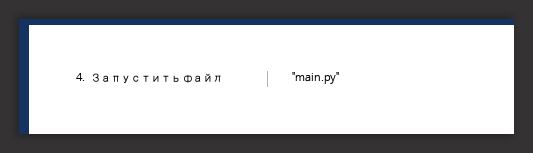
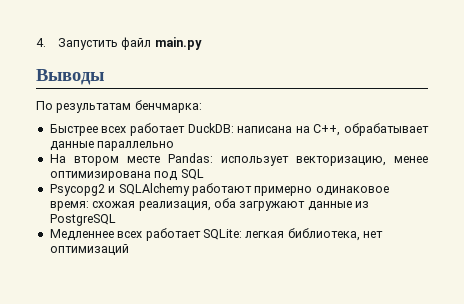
- 4. Запустить файл "main.py"
+ 4. Запустить файл main.py
+ Выводы
+ По результатам бенчмарка:
+ Быстрее всех работает DuckDB: написана на C++, обрабатывает данные параллельно
+ На втором месте Pandas: использует векторизацию, менее оптимизирована под SQL
+ Psycopg2 и SQLAlchemy работают примерно одинаковое время: схожая реализация, оба загружают данные из PostgreSQL
+ Медленнее всех работает SQLite: легкая библиотека, нет оптимизаций

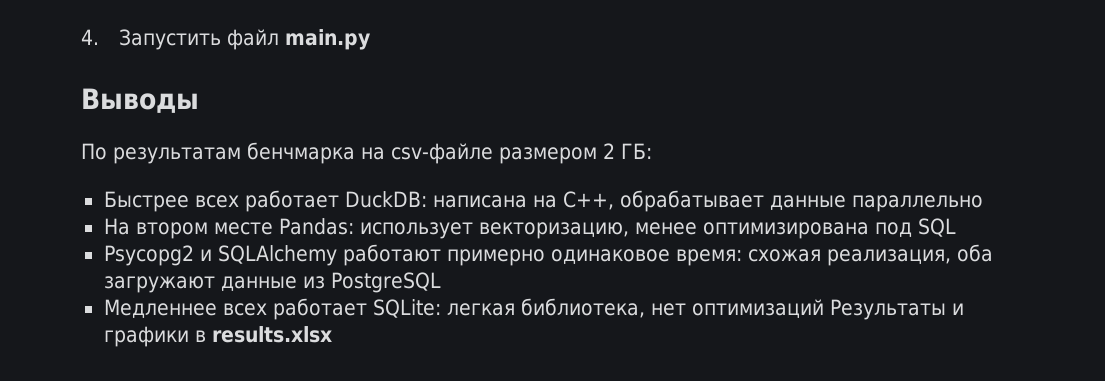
- По результатам бенчмарка:
+ По результатам бенчмарка на csv-файле размером 2 ГБ:
- Медленнее всех работает SQLite: легкая библиотека, нет оптимизаций
+ Медленнее всех работает SQLite: легкая библиотека, нет оптимизаций Результаты и графики в results.xlsx

